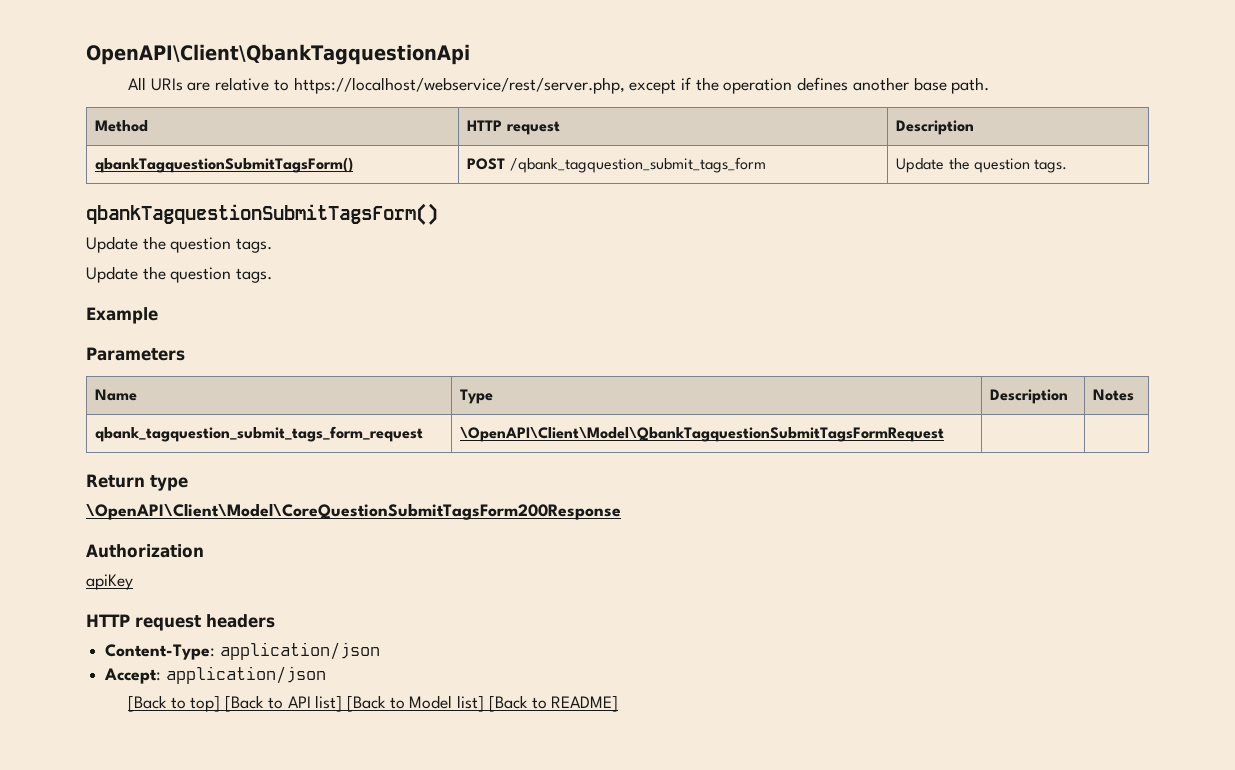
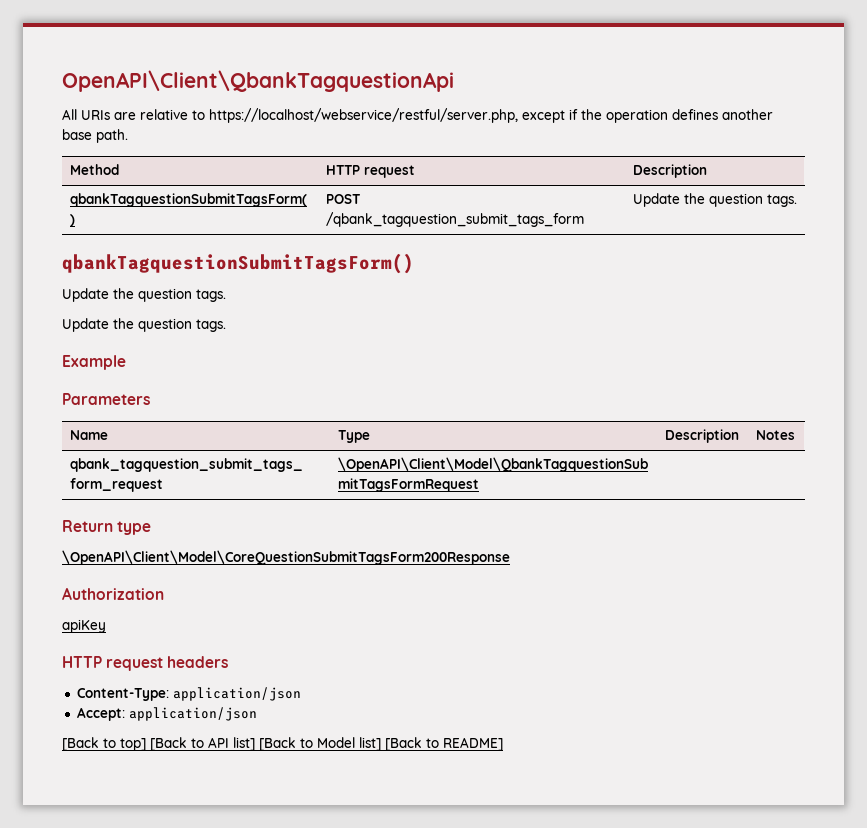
- All URIs are relative to https://localhost/webservice/rest/server.php, except if the operation defines another base path.
+ All URIs are relative to https://localhost/webservice/restful/server.php, except if the operation defines another base path.

